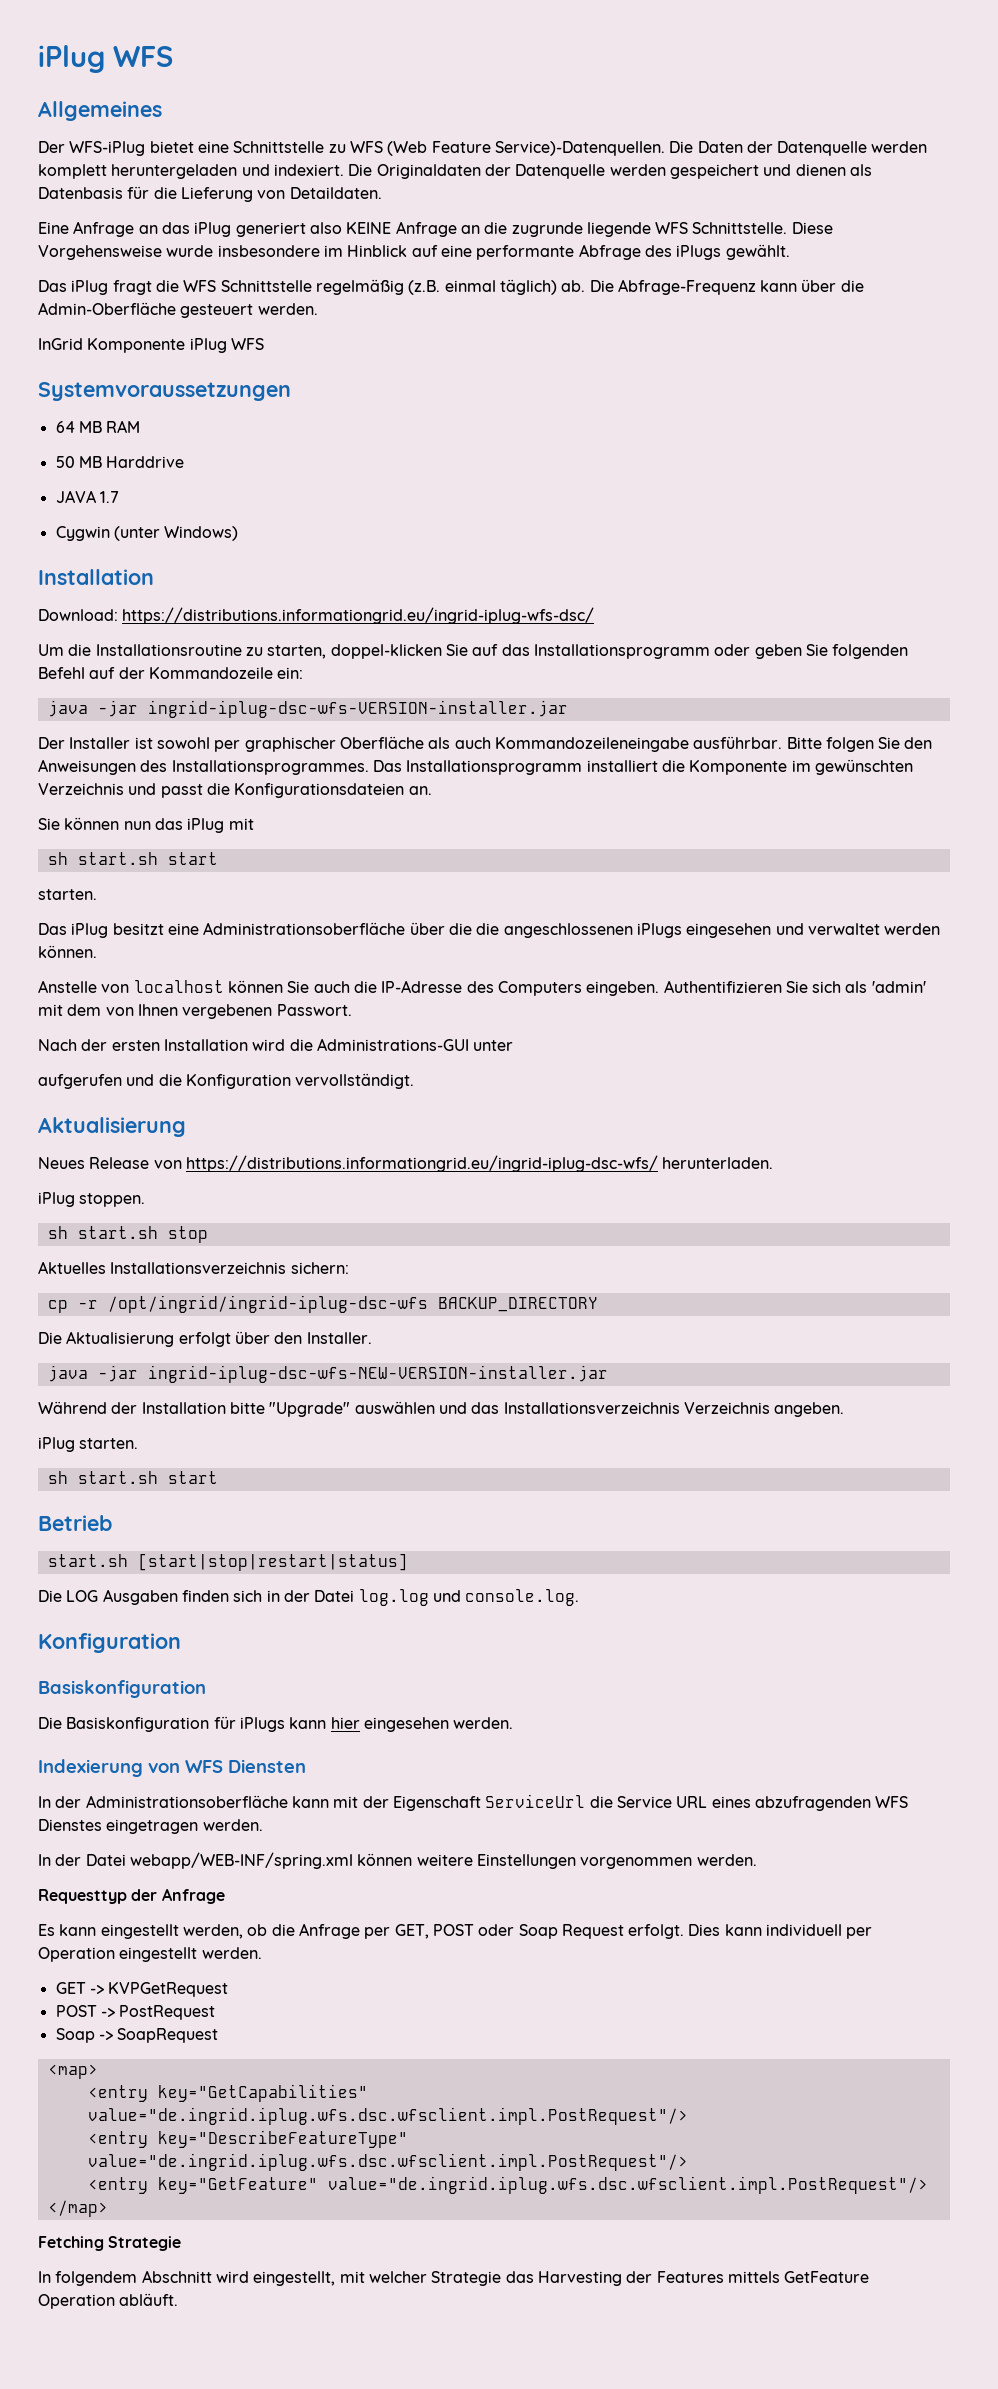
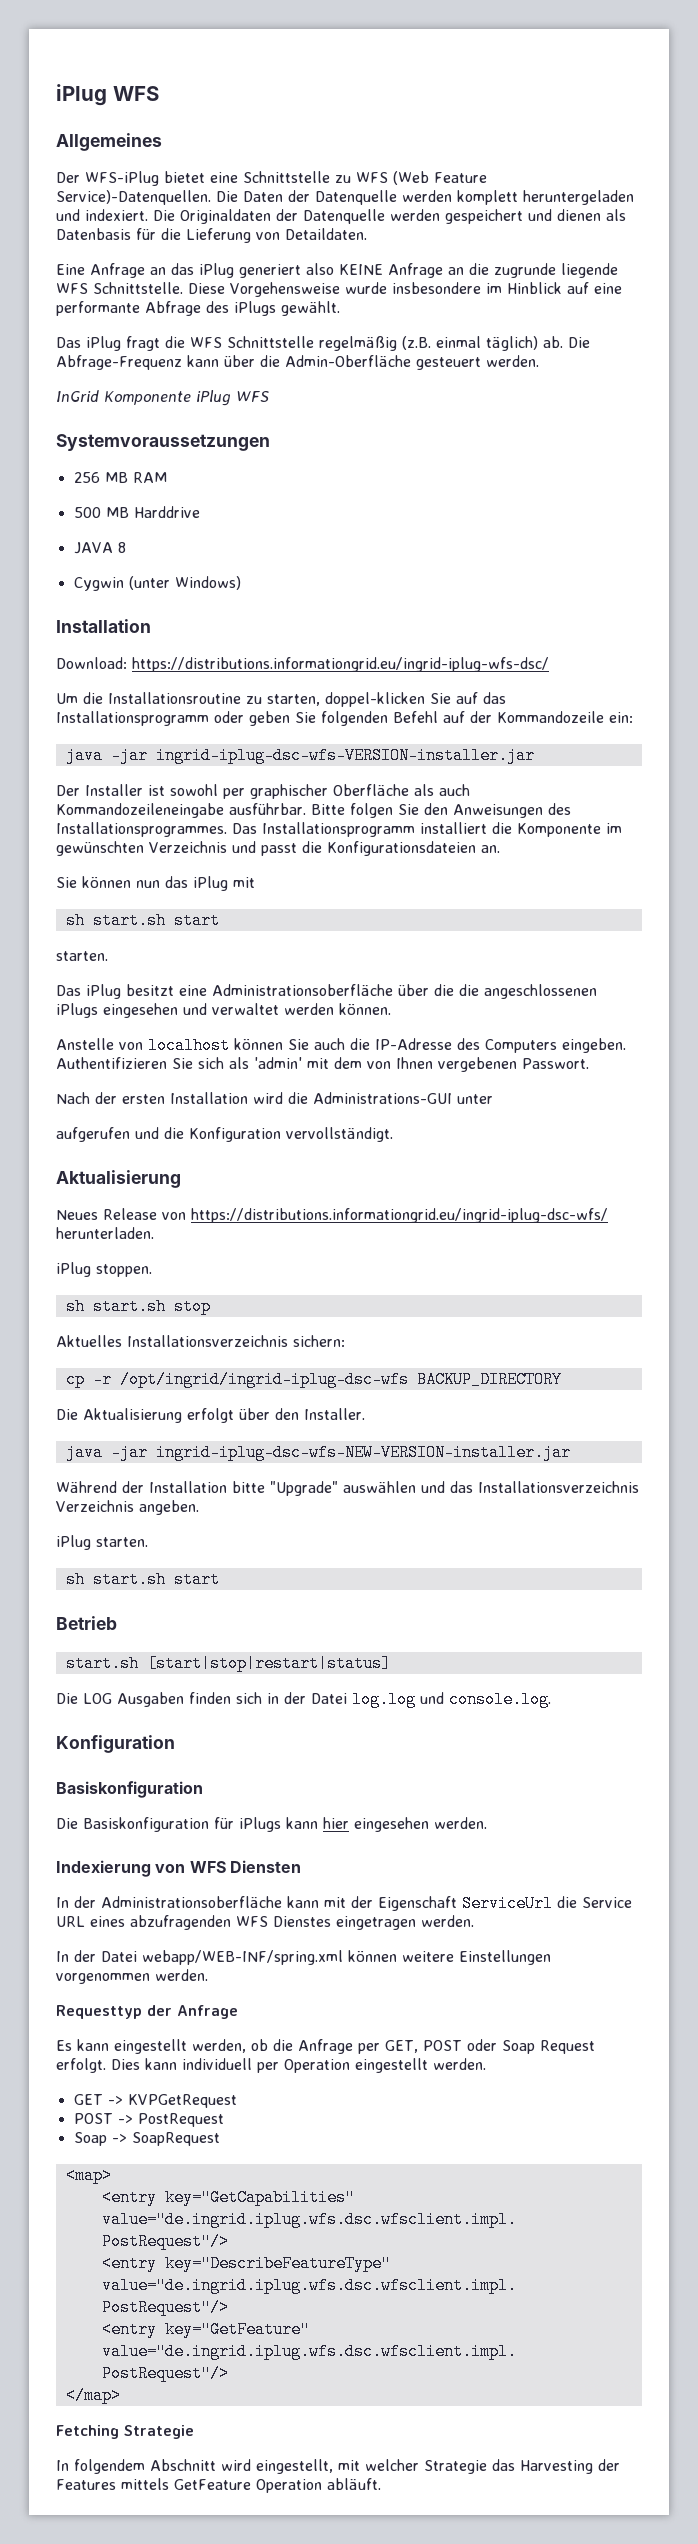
- 64 MB RAM
+ 256 MB RAM
- 50 MB Harddrive
+ 500 MB Harddrive
- JAVA 1.7
+ JAVA 8

